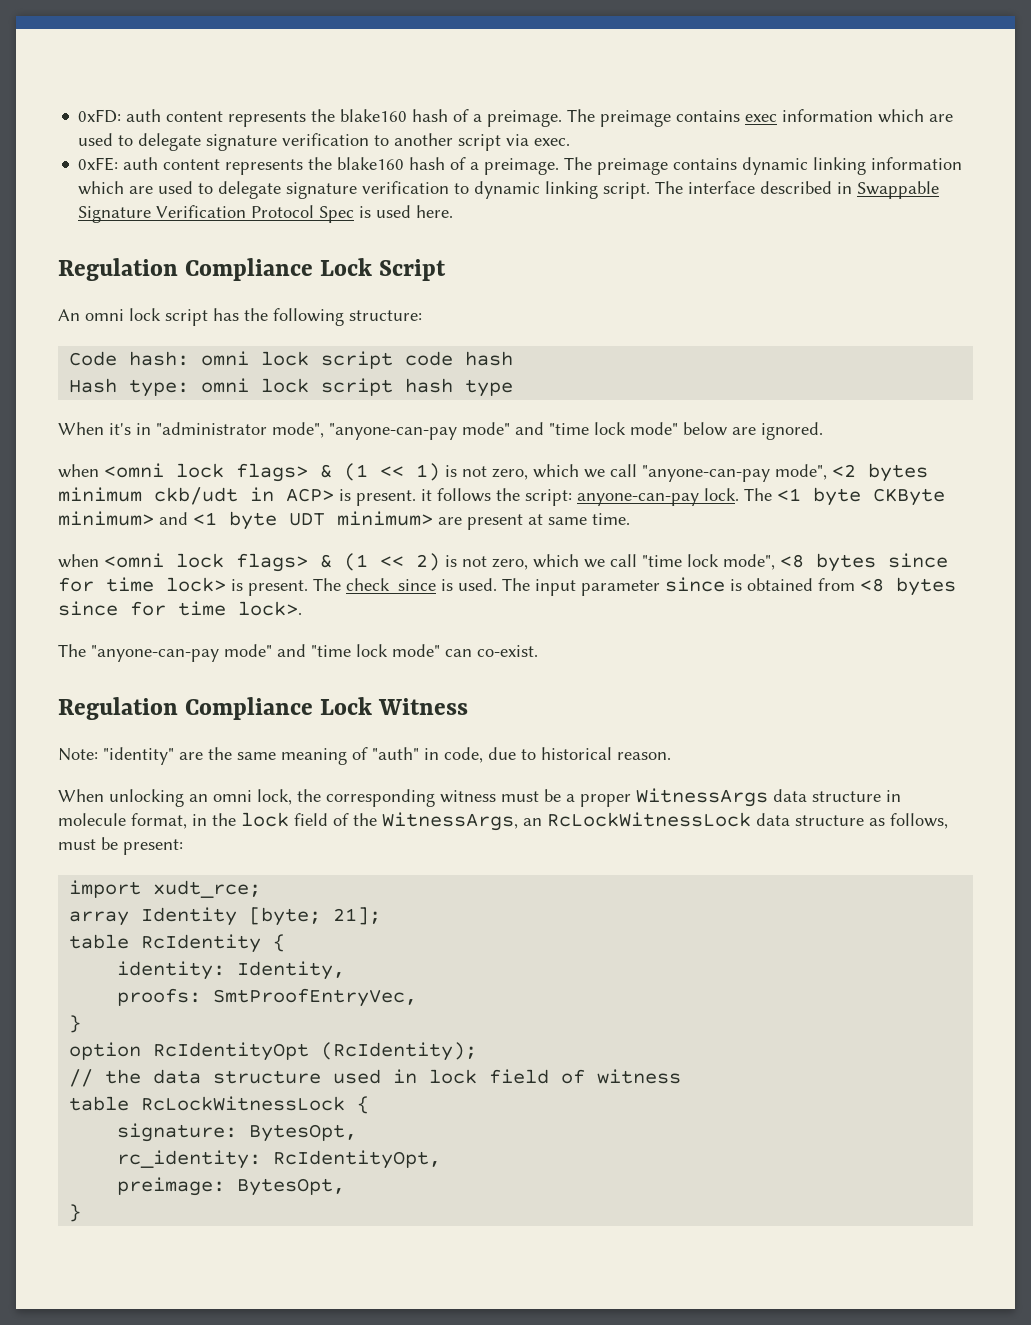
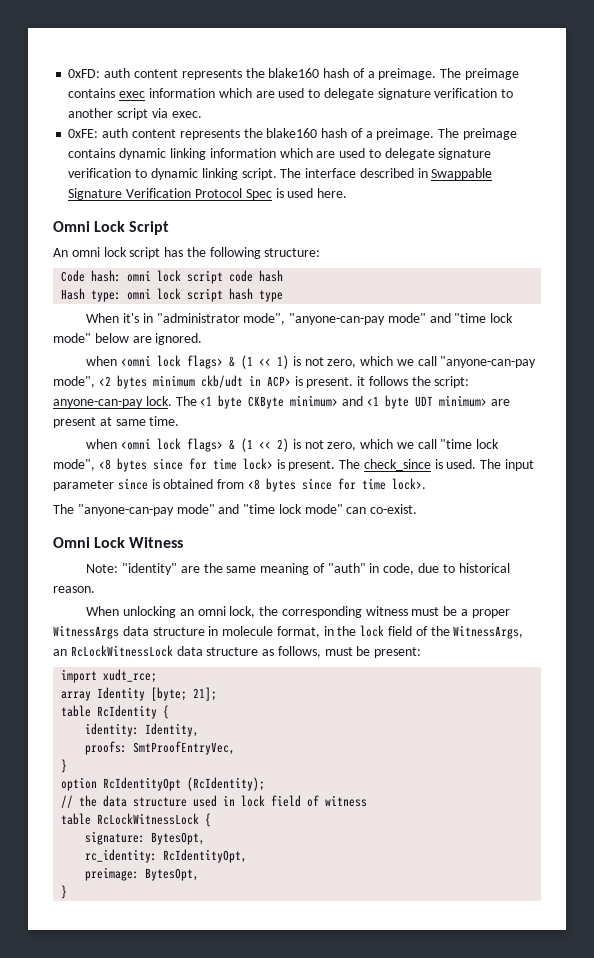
- Regulation Compliance Lock Script
+ Omni Lock Script
- Regulation Compliance Lock Witness
+ Omni Lock Witness

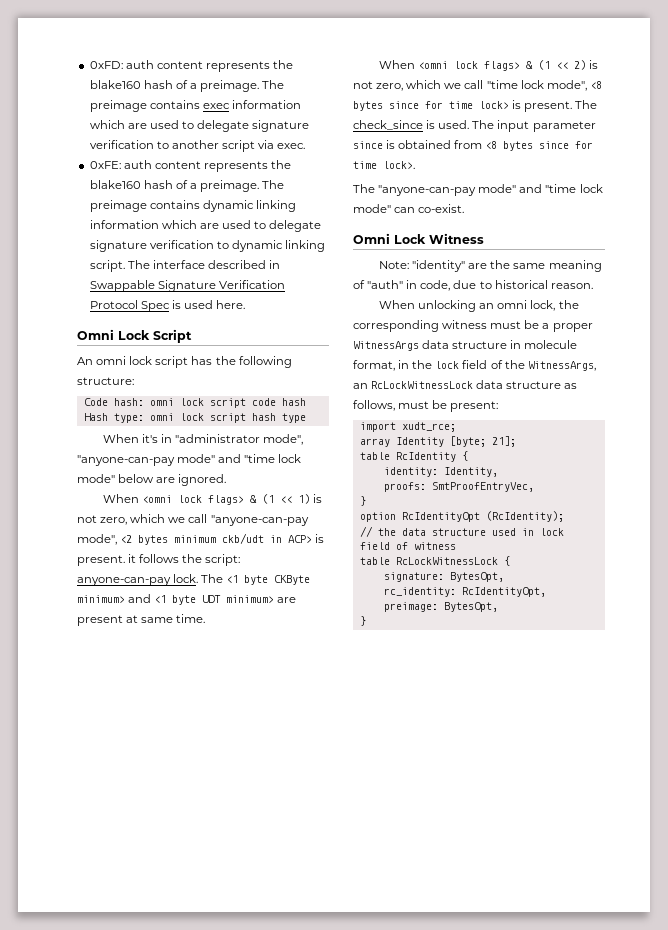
- when <omni lock flags> & (1 << 1) is not zero, which we call "anyone-can-pay mode", <2 bytes minimum ckb/udt in ACP> is present. it follows the script: anyone-can-pay lock.
+ When <omni lock flags> & (1 << 1) is not zero, which we call "anyone-can-pay mode", <2 bytes minimum ckb/udt in ACP> is present. it follows the script: anyone-can-pay lock.
- when <omni lock flags> & (1 << 2) is not zero, which we call "time lock mode", <8 bytes since for time lock> is present.
+ When <omni lock flags> & (1 << 2) is not zero, which we call "time lock mode", <8 bytes since for time lock> is present.

